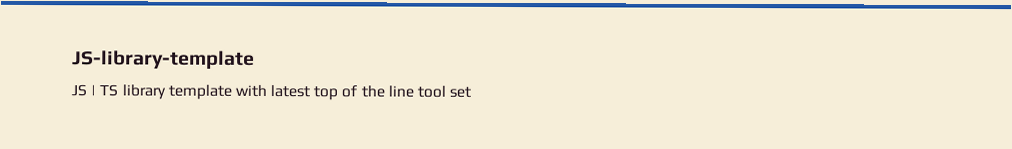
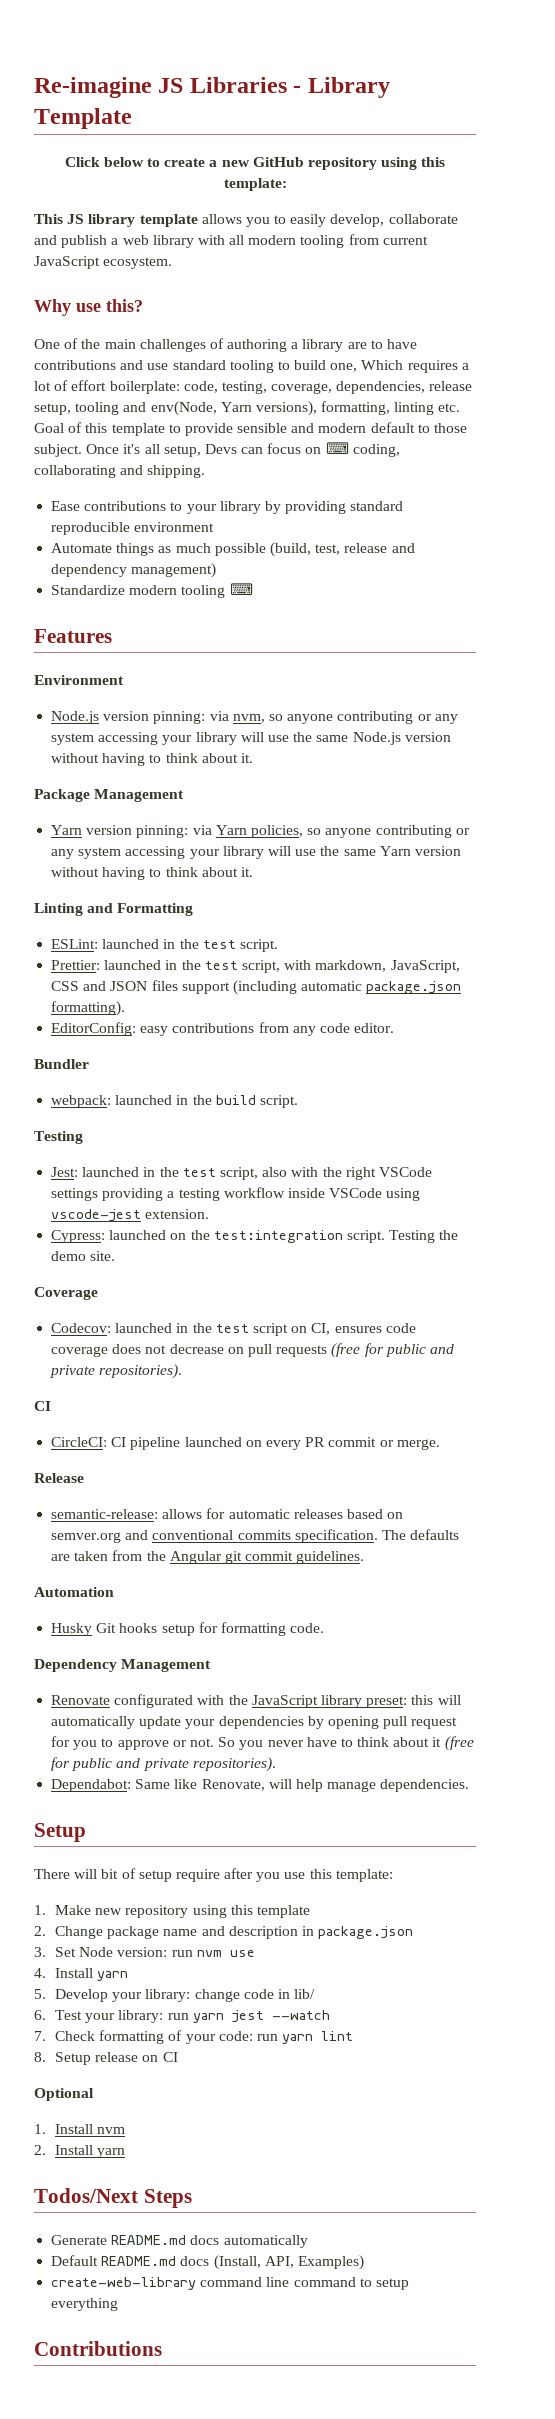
- JS-library-template
- JS | TS library template with latest top of the line tool set
+ Re-imagine JS Libraries - Library Template
+ Click below to create a new GitHub repository using this template:
+ This JS library template allows you to easily develop, collaborate and publish a web library with all modern tooling from current JavaScript ecosystem.
+ Why use this?
+ One of the main challenges of authoring a library are to have contributions and use standard tooling to build one, Which requires a lot of effort boilerplate: code, testing, coverage, dependencies, release setup, tooling and env(Node, Yarn versions), formatting, linting etc. Goal of this template to provide sensible and modern default to those subject. Once it's all setup, Devs can focus on ⌨ coding, collaborating and shipping.
+ Ease contributions to your library by providing standard reproducible environment
+ Automate things as much possible (build, test, release and dependency management)
+ Standardize modern tooling ⌨
+ Features
+ Environment
+ Node.js version pinning: via nvm, so anyone contributing or any system accessing your library will use the same Node.js version without having to think about it.
+ Package Management
+ Yarn version pinning: via Yarn policies, so anyone contributing or any system accessing your library will use the same Yarn version without having to think about it.
+ Linting and Formatting
+ ESLint: launched in the test script.
+ Prettier: launched in the test script, with markdown, JavaScript, CSS and JSON files support (including automatic package.json formatting).
+ EditorConfig: easy contributions from any code editor.
+ Bundler
+ webpack: launched in the build script.
+ Testing
+ Jest: launched in the test script, also with the right VSCode settings providing a testing workflow inside VSCode using vscode-jest extension.
+ Cypress: launched on the test:integration script. Testing the demo site.
+ Coverage
+ Codecov: launched in the test script on CI, ensures code coverage does not decrease on pull requests (free for public and private repositories).
+ CI
+ CircleCI: CI pipeline launched on every PR commit or merge.
+ Release
+ semantic-release: allows for automatic releases based on semver.org and conventional commits specification. The defaults are taken from the Angular git commit guidelines.
+ Automation
+ Husky Git hooks setup for formatting code.
+ Dependency Management
+ Renovate configurated with the JavaScript library preset: this will automatically update your dependencies by opening pull request for you to approve or not. So you never have to think about it (free for public and private repositories).
+ Dependabot: Same like Renovate, will help manage dependencies.
+ Setup
+ There will bit of setup require after you use this template:
+ 1. Make new repository using this template
+ 2. Change package name and description in package.json
+ 3. Set Node version: run nvm use
+ 4. Install yarn
+ 5. Develop your library: change code in lib/
+ 6. Test your library: run yarn jest --watch
+ 7. Check formatting of your code: run yarn lint
+ 8. Setup release on CI
+ Optional
+ 1. Install nvm
+ 2. Install yarn
+ Todos/Next Steps
+ Generate README.md docs automatically
+ Default README.md docs (Install, API, Examples)
+ create-web-library command line command to setup everything
+ Contributions

